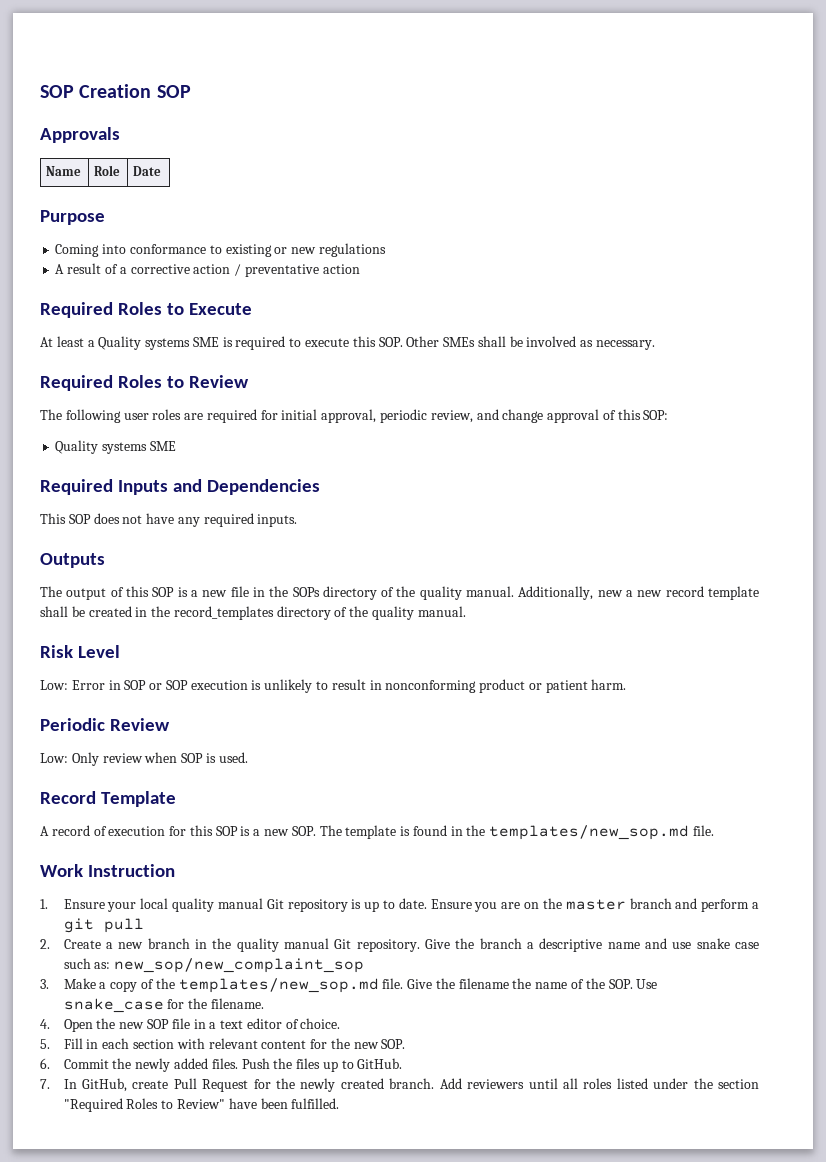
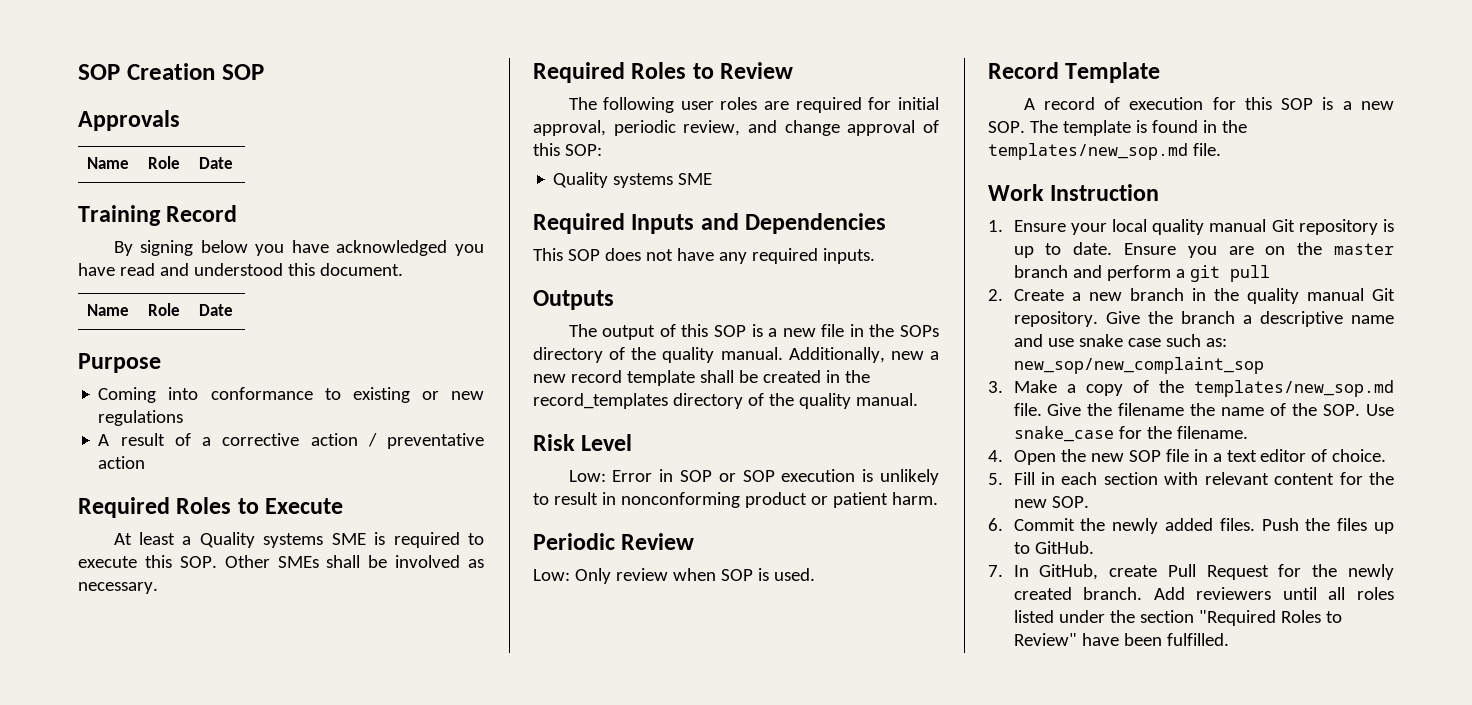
+ Training Record
+ By signing below you have acknowledged you have read and understood this document.
+ Name | Role | Date

